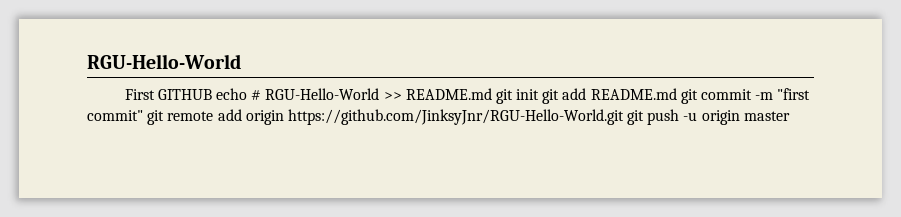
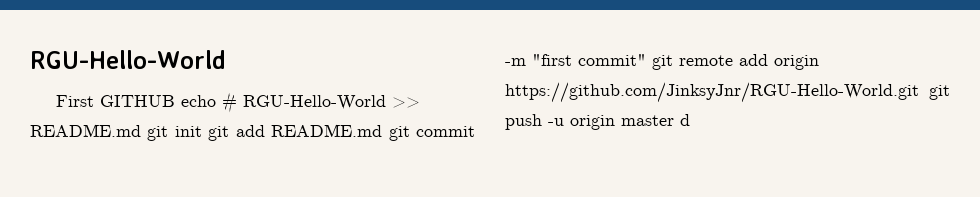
- First GITHUB echo # RGU-Hello-World >> README.md git init git add README.md git commit -m "first commit" git remote add origin https://github.com/JinksyJnr/RGU-Hello-World.git git push -u origin master
+ First GITHUB echo # RGU-Hello-World >> README.md git init git add README.md git commit -m "first commit" git remote add origin https://github.com/JinksyJnr/RGU-Hello-World.git git push -u origin master d

